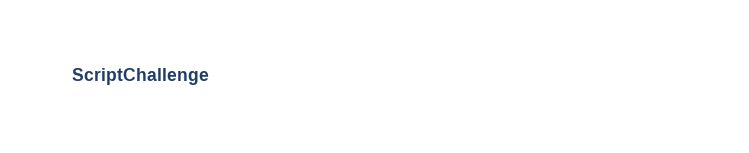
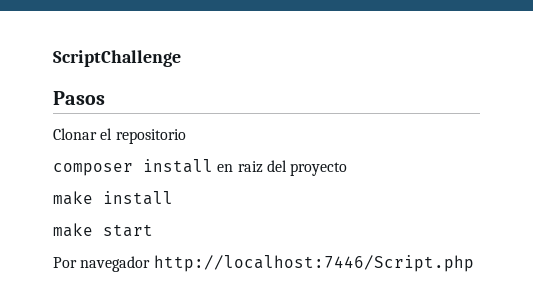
+ Pasos
+ Clonar el repositorio
+ composer install en raiz del proyecto
+ make install
+ make start
+ Por navegador http://localhost:7446/Script.php

